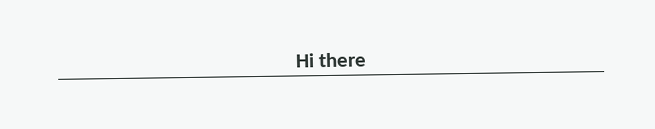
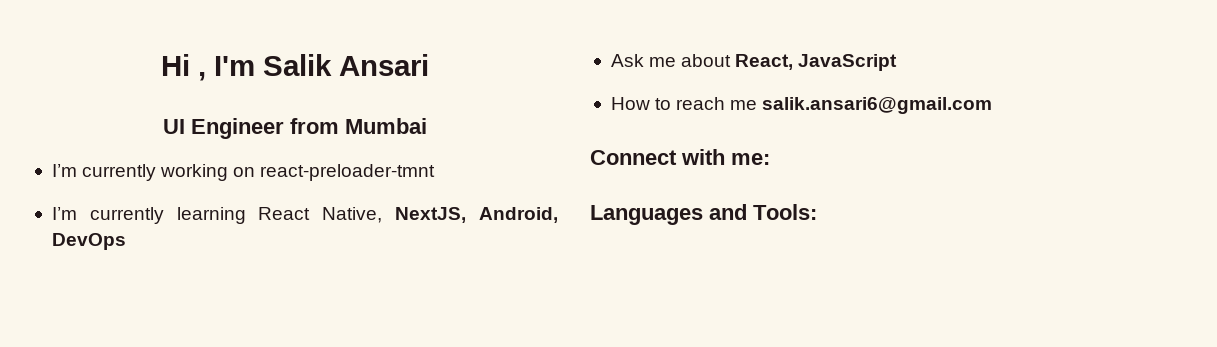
- Hi there
+ Hi , I'm Salik Ansari
+ UI Engineer from Mumbai
+ I’m currently working on react-preloader-tmnt
+ I’m currently learning React Native, NextJS, Android, DevOps
+ Ask me about React, JavaScript
+ How to reach me salik.ansari6@gmail.com
+ Connect with me:
+ Languages and Tools:

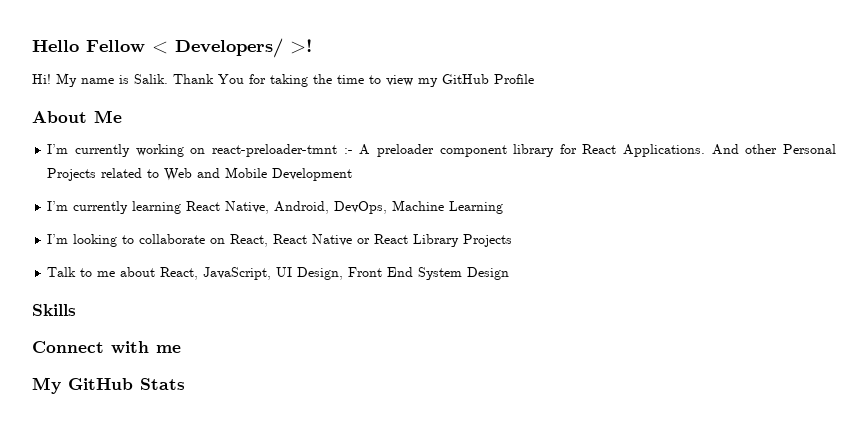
- Hi , I'm Salik Ansari
- UI Engineer from Mumbai
+ Hello Fellow < Developers/ >!
+ Hi! My name is Salik. Thank You for taking the time to view my GitHub Profile
+ About Me
- I’m currently working on react-preloader-tmnt
+ I’m currently working on react-preloader-tmnt :- A preloader component library for React Applications. And other Personal Projects related to Web and Mobile Development
- I’m currently learning React Native, NextJS, Android, DevOps
- Ask me about React, JavaScript
- How to reach me salik.ansari6@gmail.com
- Connect with me:
- Languages and Tools:
+ I’m currently learning React Native, Android, DevOps, Machine Learning
+ I’m looking to collaborate on React, React Native or React Library Projects
+ Talk to me about React, JavaScript, UI Design, Front End System Design
+ Skills
+ Connect with me
+ My GitHub Stats

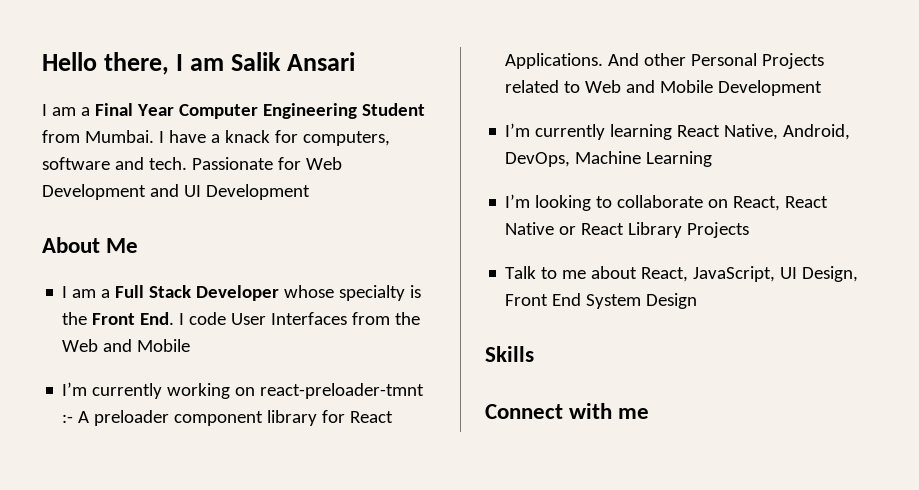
- Hello Fellow < Developers/ >!
- Hi! My name is Salik. Thank You for taking the time to view my GitHub Profile
+ Hello there, I am Salik Ansari
+ I am a Final Year Computer Engineering Student from Mumbai. I have a knack for computers, software and tech. Passionate for Web Development and UI Development
  About Me
+ I am a Full Stack Developer whose specialty is the Front End. I code User Interfaces from the Web and Mobile
- My GitHub Stats

